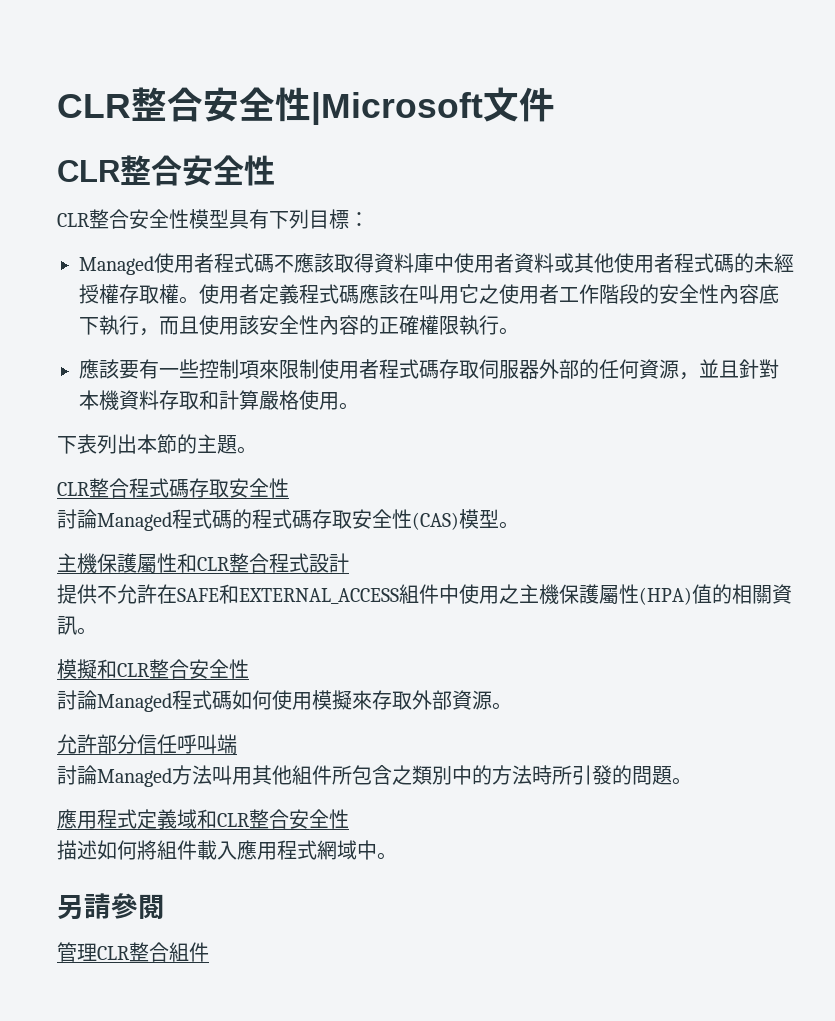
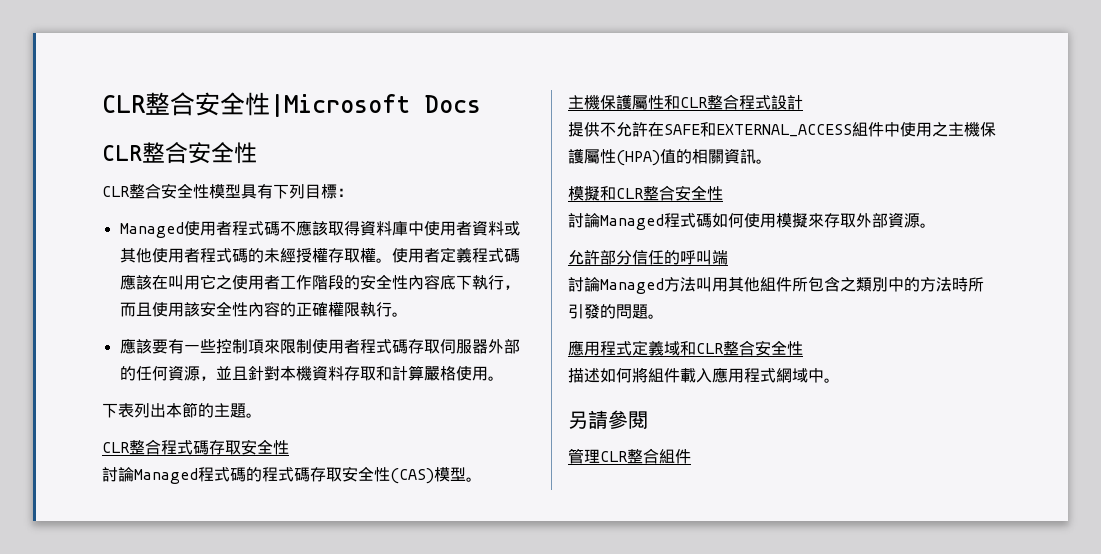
- CLR整合安全性|Microsoft文件
+ CLR整合安全性|Microsoft Docs
- 允許部分信任呼叫端
+ 允許部分信任的呼叫端

